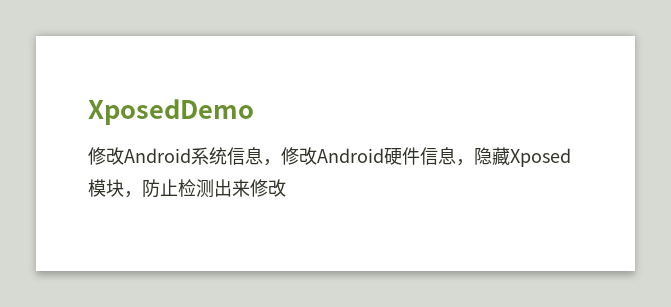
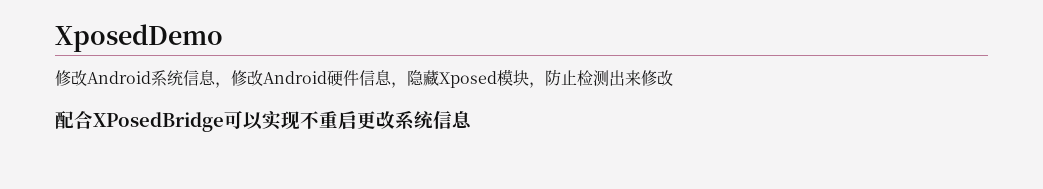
+ 配合XPosedBridge可以实现不重启更改系统信息

